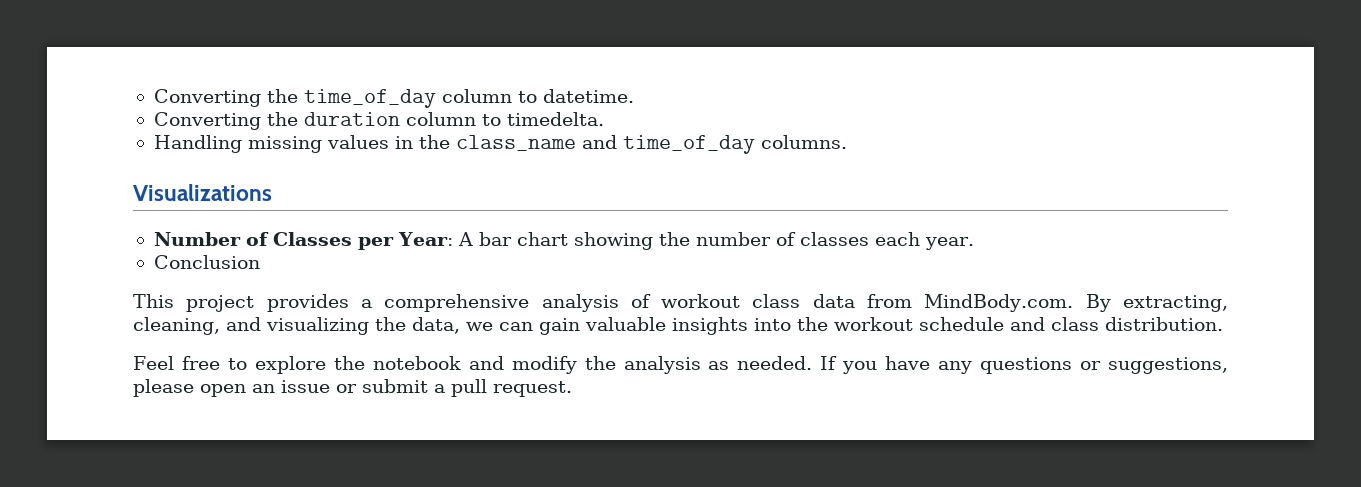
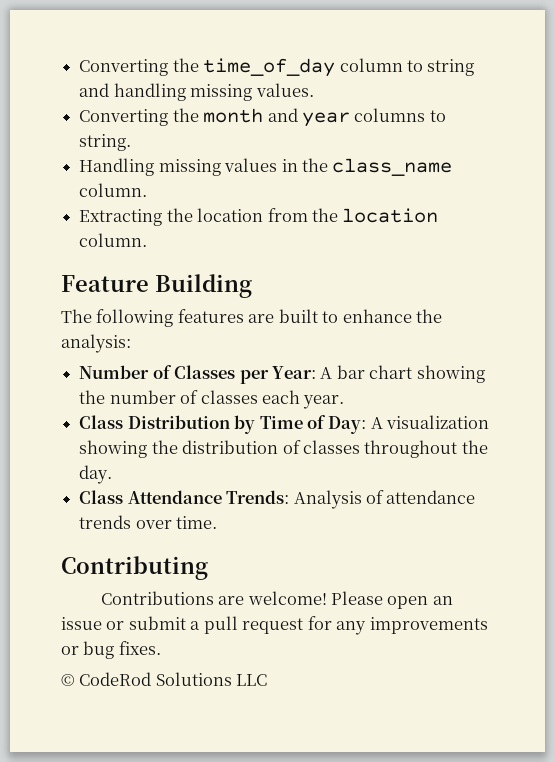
- Converting the time_of_day column to datetime.
- Converting the duration column to timedelta.
+ Converting the time_of_day column to string and handling missing values.
+ Converting the month and year columns to string.
- Handling missing values in the class_name and time_of_day columns.
- Visualizations
+ Handling missing values in the class_name column.
+ Extracting the location from the location column.
+ Feature Building
+ The following features are built to enhance the analysis:
- Conclusion
- This project provides a comprehensive analysis of workout class data from MindBody.com. By extracting, cleaning, and visualizing the data, we can gain valuable insights into the workout schedule and class distribution.
- Feel free to explore the notebook and modify the analysis as needed. If you have any questions or suggestions, please open an issue or submit a pull request.
+ Class Distribution by Time of Day: A visualization showing the distribution of classes throughout the day.
+ Class Attendance Trends: Analysis of attendance trends over time.
+ Contributing
+ Contributions are welcome! Please open an issue or submit a pull request for any improvements or bug fixes.
+ © CodeRod Solutions LLC

